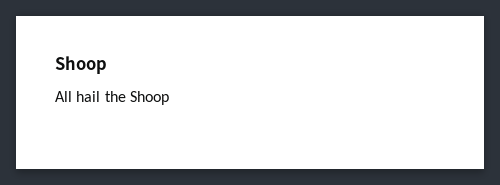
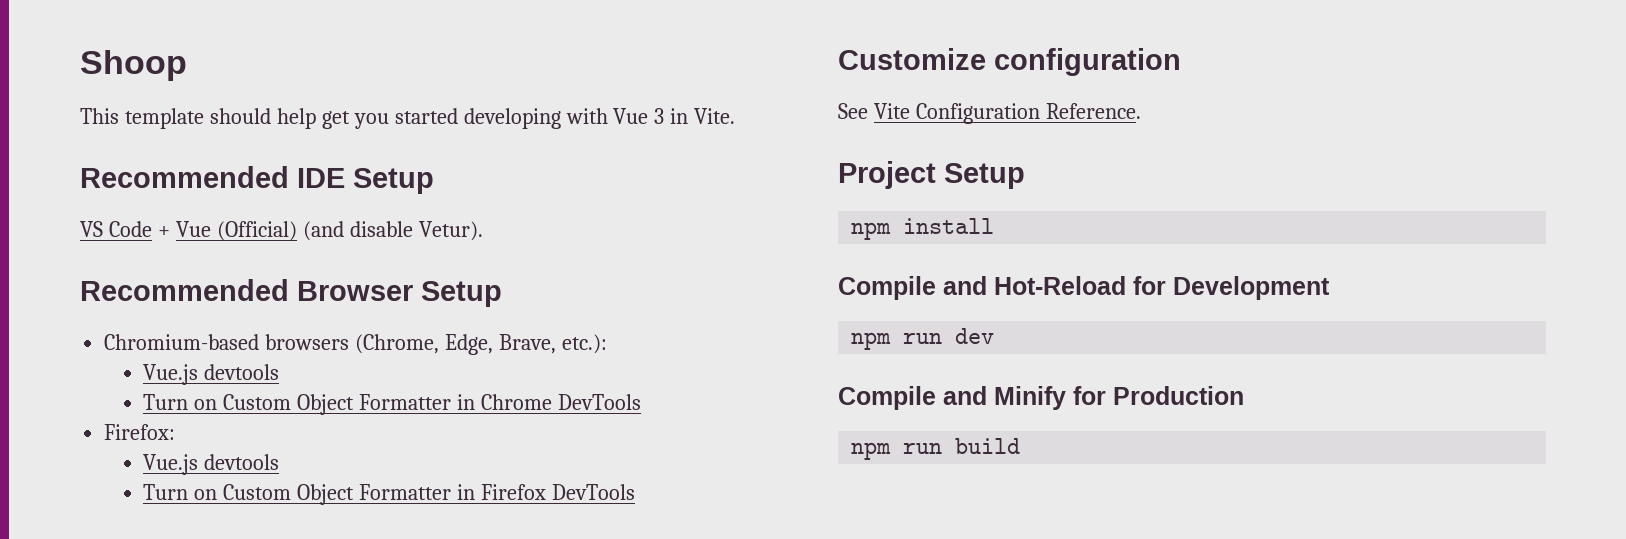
- All hail the Shoop
+ This template should help get you started developing with Vue 3 in Vite.
+ Recommended IDE Setup
+ VS Code + Vue (Official) (and disable Vetur).
+ Recommended Browser Setup
+ Chromium-based browsers (Chrome, Edge, Brave, etc.):
+ Vue.js devtools
+ Turn on Custom Object Formatter in Chrome DevTools
+ Firefox:
+ Vue.js devtools
+ Turn on Custom Object Formatter in Firefox DevTools
+ Customize configuration
+ See Vite Configuration Reference.
+ Project Setup
+ npm install
+ Compile and Hot-Reload for Development
+ npm run dev
+ Compile and Minify for Production
+ npm run build

